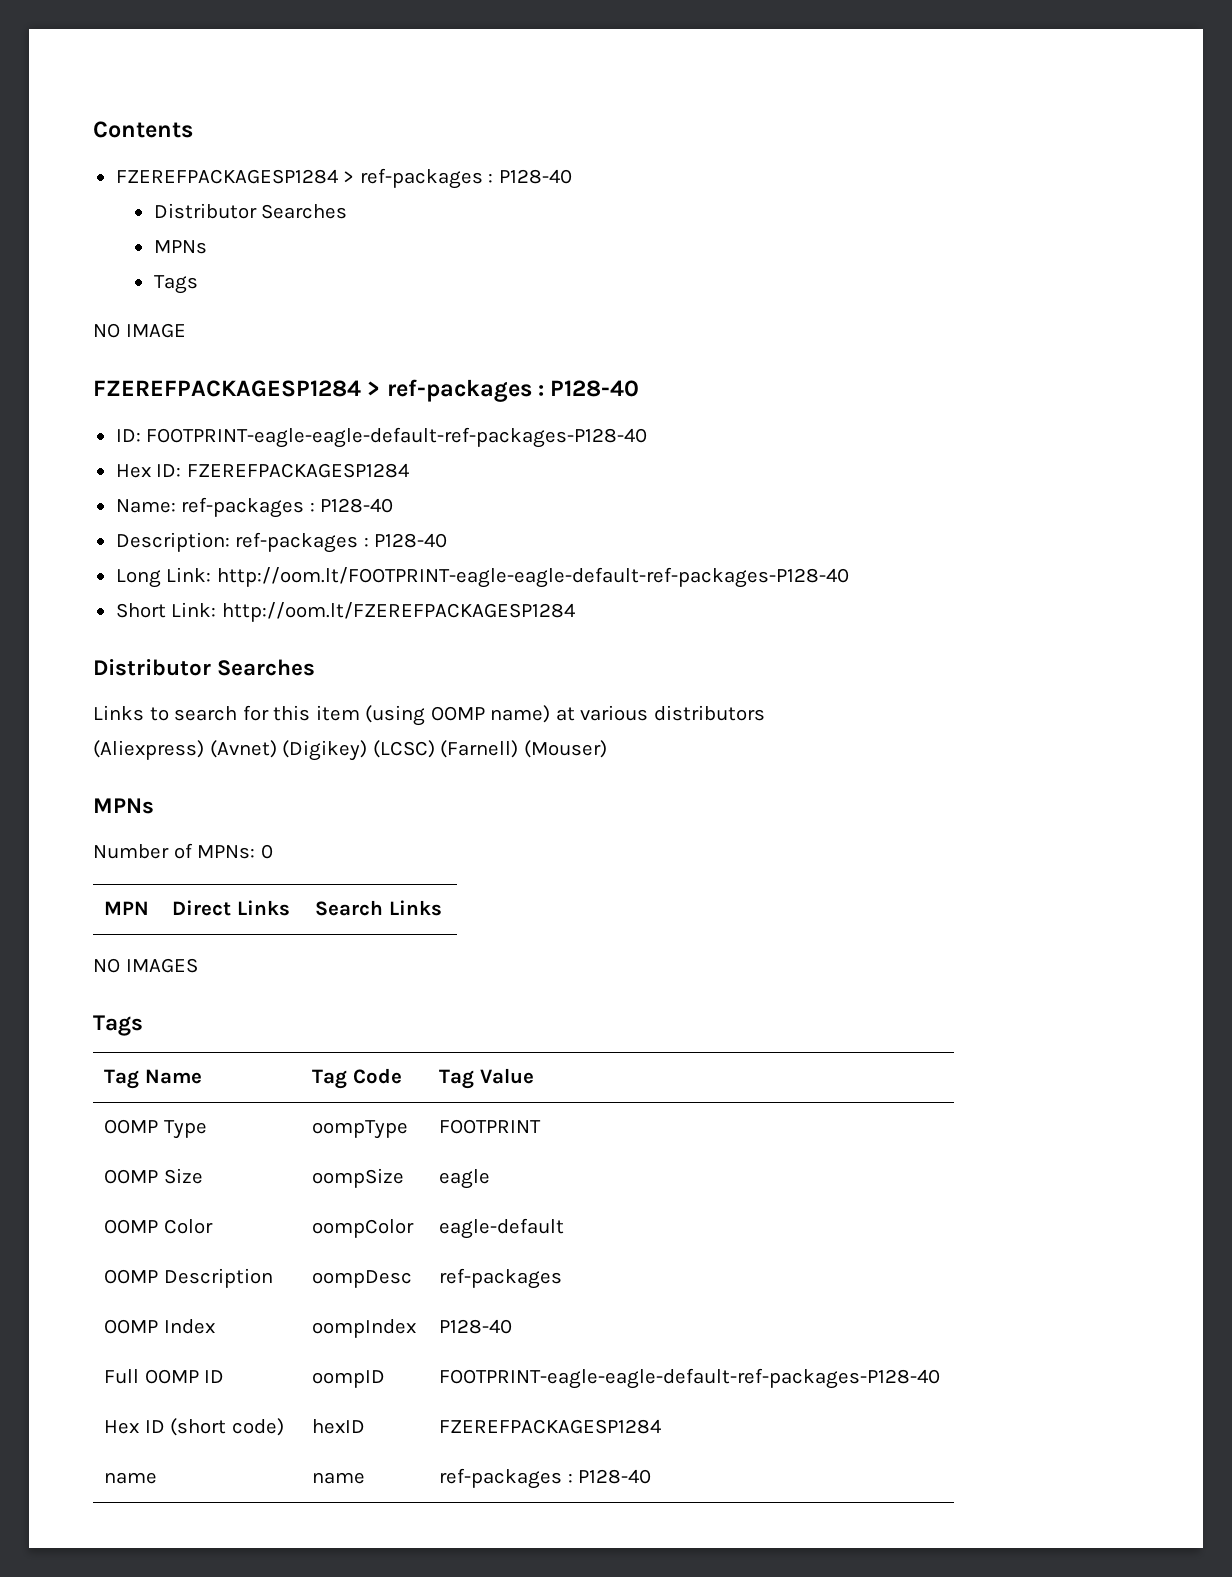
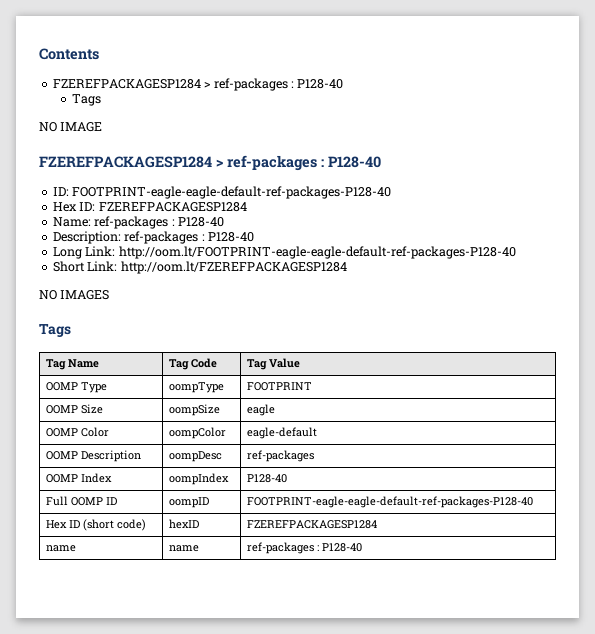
  Contents
  FZEREFPACKAGESP1284 > ref-packages : P128-40
- Distributor Searches
- MPNs
  Short Link: http://oom.lt/FZEREFPACKAGESP1284
- Distributor Searches
- Links to search for this item (using OOMP name) at various distributors
- (Aliexpress) (Avnet) (Digikey) (LCSC) (Farnell) (Mouser)
- MPNs
- Number of MPNs: 0
- MPN | Direct Links | Search Links

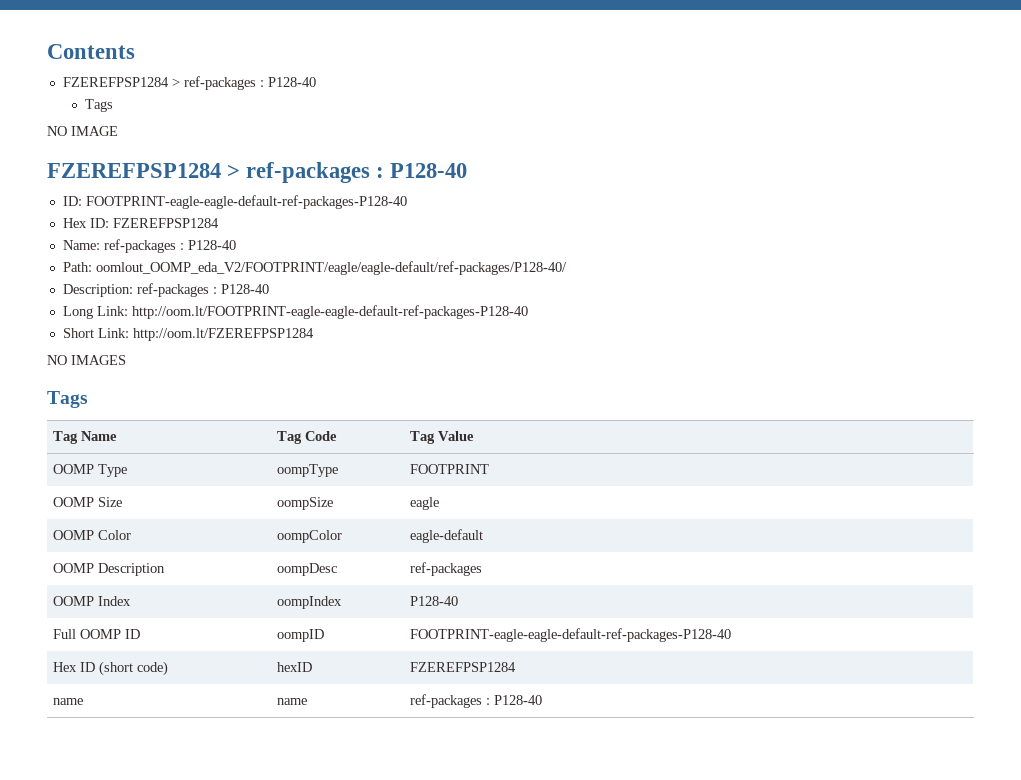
  Contents
- FZEREFPACKAGESP1284 > ref-packages : P128-40
+ FZEREFPSP1284 > ref-packages : P128-40
  NO IMAGE
- FZEREFPACKAGESP1284 > ref-packages : P128-40
+ FZEREFPSP1284 > ref-packages : P128-40
- Hex ID: FZEREFPACKAGESP1284
+ Hex ID: FZEREFPSP1284
+ Path: oomlout_OOMP_eda_V2/FOOTPRINT/eagle/eagle-default/ref-packages/P128-40/
- Short Link: http://oom.lt/FZEREFPACKAGESP1284
+ Short Link: http://oom.lt/FZEREFPSP1284
- Hex ID (short code) | hexID | FZEREFPACKAGESP1284
+ Hex ID (short code) | hexID | FZEREFPSP1284

